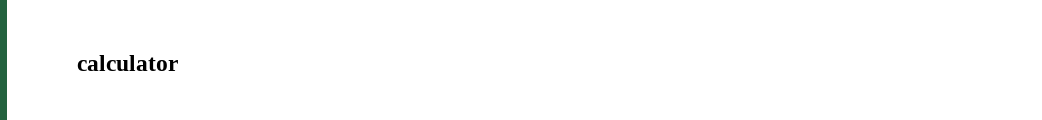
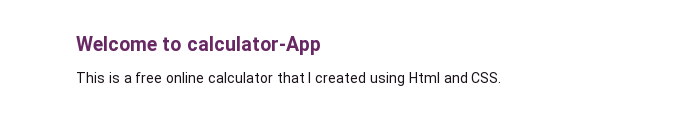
- calculator
+ Welcome to calculator-App
+ This is a free online calculator that I created using Html and CSS.

